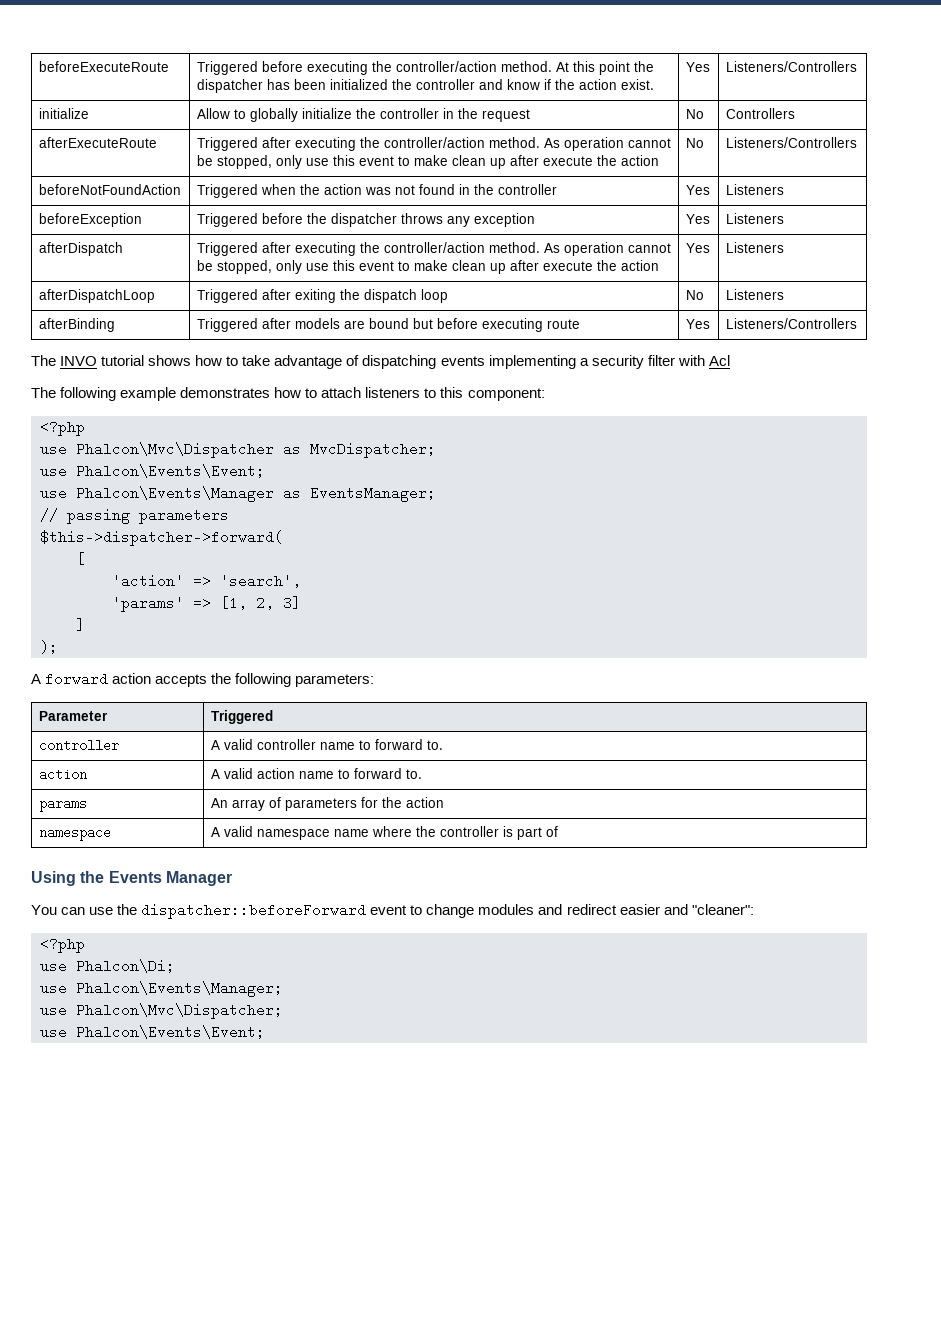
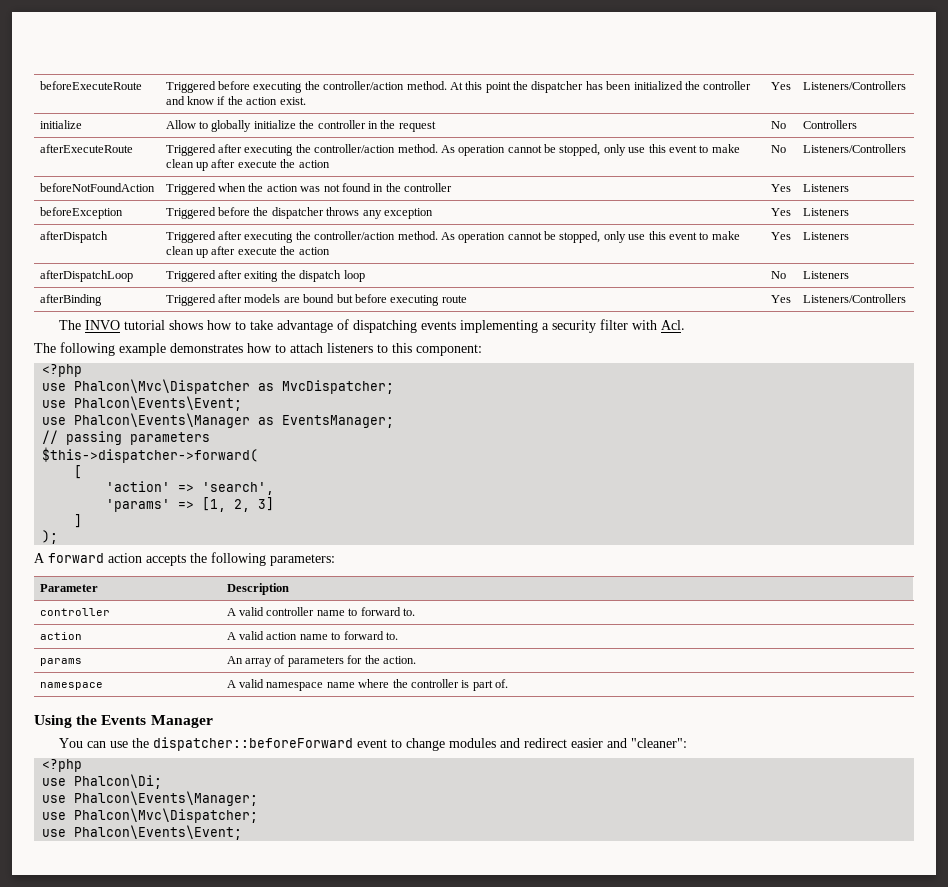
- The INVO tutorial shows how to take advantage of dispatching events implementing a security filter with Acl
+ The INVO tutorial shows how to take advantage of dispatching events implementing a security filter with Acl.
- Parameter | Triggered
+ Parameter | Description
- params | An array of parameters for the action
+ params | An array of parameters for the action.
- namespace | A valid namespace name where the controller is part of
+ namespace | A valid namespace name where the controller is part of.

